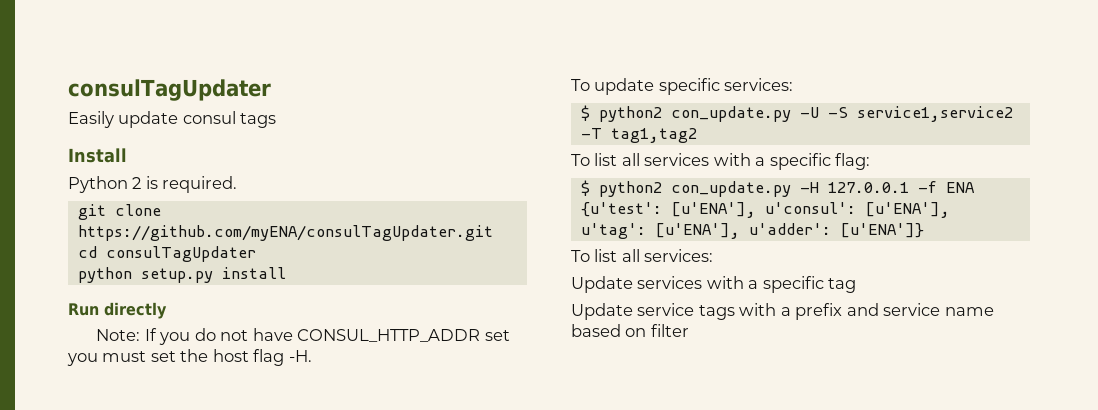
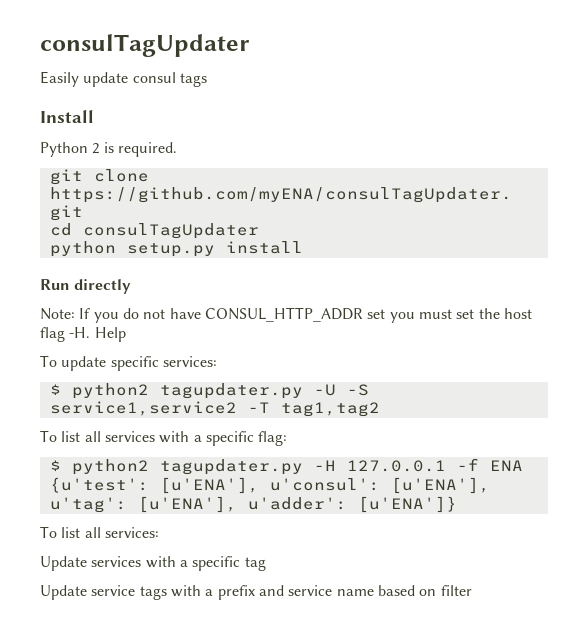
+ Help
- $ python2 con_update.py -U -S service1,service2 -T tag1,tag2
+ $ python2 tagupdater.py -U -S service1,service2 -T tag1,tag2
- $ python2 con_update.py -H 127.0.0.1 -f ENA
+ $ python2 tagupdater.py -H 127.0.0.1 -f ENA

